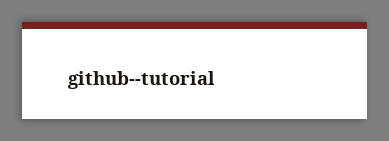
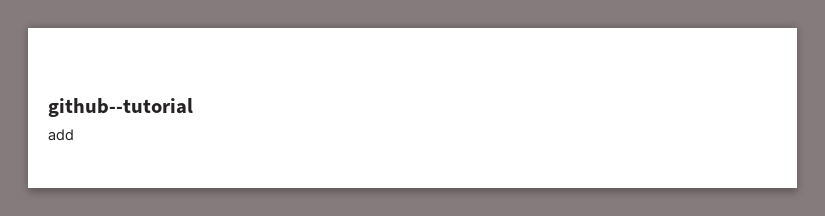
+ add

